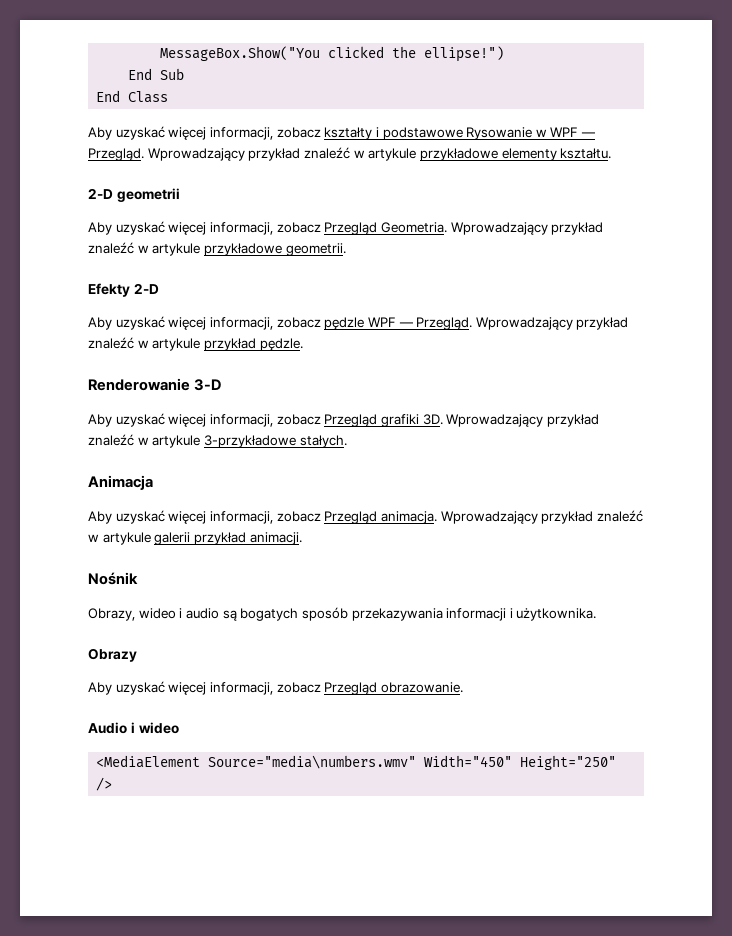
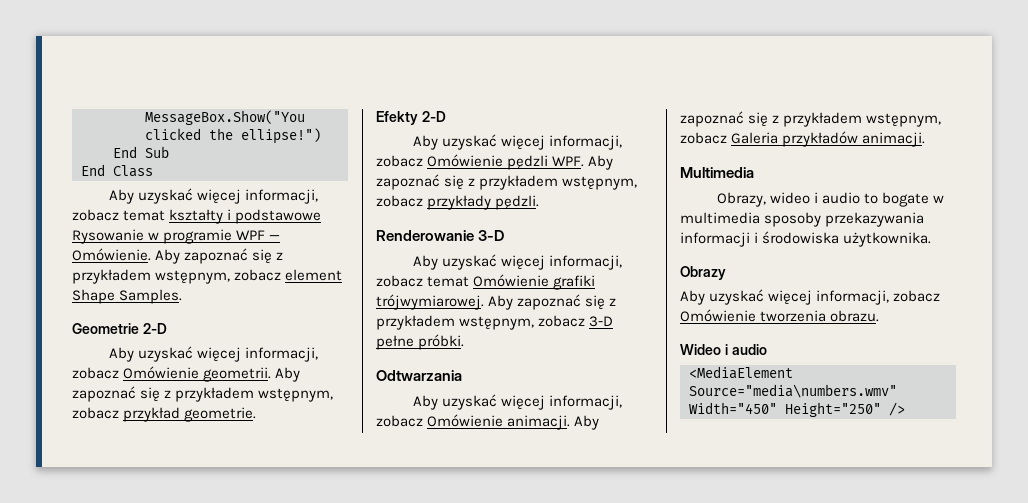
- Aby uzyskać więcej informacji, zobacz kształty i podstawowe Rysowanie w WPF — Przegląd. Wprowadzający przykład znaleźć w artykule przykładowe elementy kształtu.
- 2-D geometrii
- Aby uzyskać więcej informacji, zobacz Przegląd Geometria. Wprowadzający przykład znaleźć w artykule przykładowe geometrii.
+ Aby uzyskać więcej informacji, zobacz temat kształty i podstawowe Rysowanie w programie WPF — Omówienie. Aby zapoznać się z przykładem wstępnym, zobacz element Shape Samples.
+ Geometrie 2-D
+ Aby uzyskać więcej informacji, zobacz Omówienie geometrii. Aby zapoznać się z przykładem wstępnym, zobacz przykład geometrie.
- Aby uzyskać więcej informacji, zobacz pędzle WPF — Przegląd. Wprowadzający przykład znaleźć w artykule przykład pędzle.
+ Aby uzyskać więcej informacji, zobacz Omówienie pędzli WPF. Aby zapoznać się z przykładem wstępnym, zobacz przykłady pędzli.
- Aby uzyskać więcej informacji, zobacz Przegląd grafiki 3D. Wprowadzający przykład znaleźć w artykule 3-przykładowe stałych.
- Animacja
- Aby uzyskać więcej informacji, zobacz Przegląd animacja. Wprowadzający przykład znaleźć w artykule galerii przykład animacji.
+ Aby uzyskać więcej informacji, zobacz temat Omówienie grafiki trójwymiarowej. Aby zapoznać się z przykładem wstępnym, zobacz 3-D pełne próbki.
+ Odtwarzania
+ Aby uzyskać więcej informacji, zobacz Omówienie animacji. Aby zapoznać się z przykładem wstępnym, zobacz Galeria przykładów animacji.
- Nośnik
+ Multimedia
- Obrazy, wideo i audio są bogatych sposób przekazywania informacji i użytkownika.
+ Obrazy, wideo i audio to bogate w multimedia sposoby przekazywania informacji i środowiska użytkownika.
- Aby uzyskać więcej informacji, zobacz Przegląd obrazowanie.
- Audio i wideo
+ Aby uzyskać więcej informacji, zobacz Omówienie tworzenia obrazu.
+ Wideo i audio

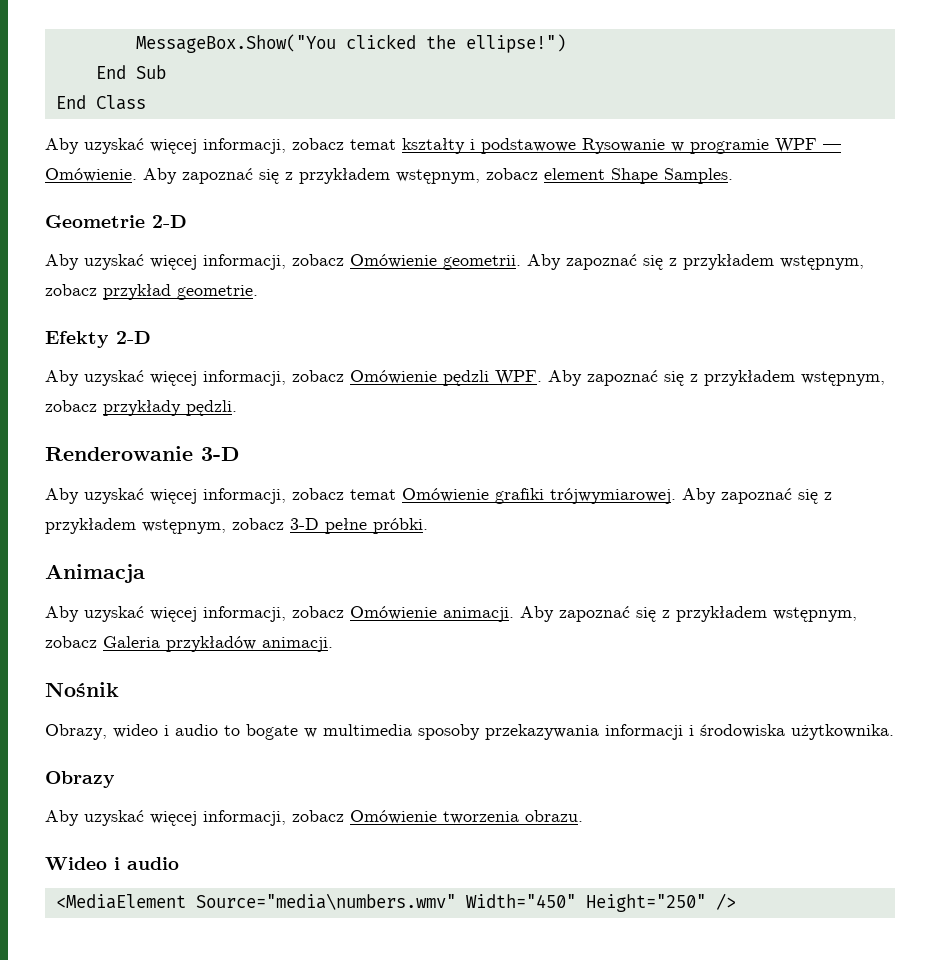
- Odtwarzania
+ Animacja
- Multimedia
+ Nośnik

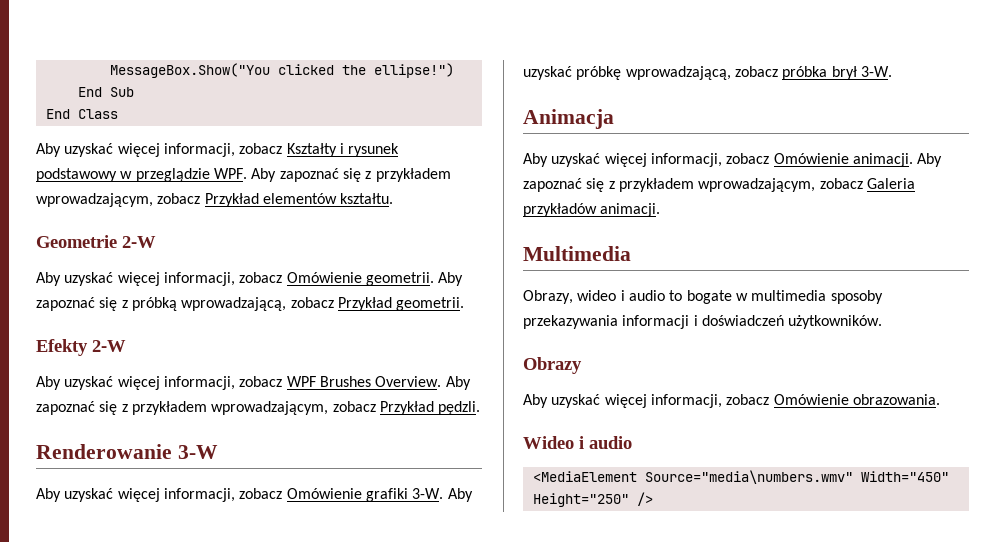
- Aby uzyskać więcej informacji, zobacz temat kształty i podstawowe Rysowanie w programie WPF — Omówienie. Aby zapoznać się z przykładem wstępnym, zobacz element Shape Samples.
+ Aby uzyskać więcej informacji, zobacz Kształty i rysunek podstawowy w przeglądzie WPF. Aby zapoznać się z przykładem wprowadzającym, zobacz Przykład elementów kształtu.
- Geometrie 2-D
+ Geometrie 2-W
- Aby zapoznać się z przykładem wstępnym, zobacz przykład geometrie.
- Efekty 2-D
- Aby uzyskać więcej informacji, zobacz Omówienie pędzli WPF. Aby zapoznać się z przykładem wstępnym, zobacz przykłady pędzli.
- Renderowanie 3-D
- Aby uzyskać więcej informacji, zobacz temat Omówienie grafiki trójwymiarowej. Aby zapoznać się z przykładem wstępnym, zobacz 3-D pełne próbki.
+ Aby zapoznać się z próbką wprowadzającą, zobacz Przykład geometrii.
+ Efekty 2-W
+ Aby uzyskać więcej informacji, zobacz WPF Brushes Overview. Aby zapoznać się z przykładem wprowadzającym, zobacz Przykład pędzli.
+ Renderowanie 3-W
+ Aby uzyskać więcej informacji, zobacz Omówienie grafiki 3-W. Aby uzyskać próbkę wprowadzającą, zobacz próbka brył 3-W.
- Aby zapoznać się z przykładem wstępnym, zobacz Galeria przykładów animacji.
+ Aby zapoznać się z przykładem wprowadzającym, zobacz Galeria przykładów animacji.
- Nośnik
+ Multimedia
- Obrazy, wideo i audio to bogate w multimedia sposoby przekazywania informacji i środowiska użytkownika.
+ Obrazy, wideo i audio to bogate w multimedia sposoby przekazywania informacji i doświadczeń użytkowników.
- Aby uzyskać więcej informacji, zobacz Omówienie tworzenia obrazu.
+ Aby uzyskać więcej informacji, zobacz Omówienie obrazowania.

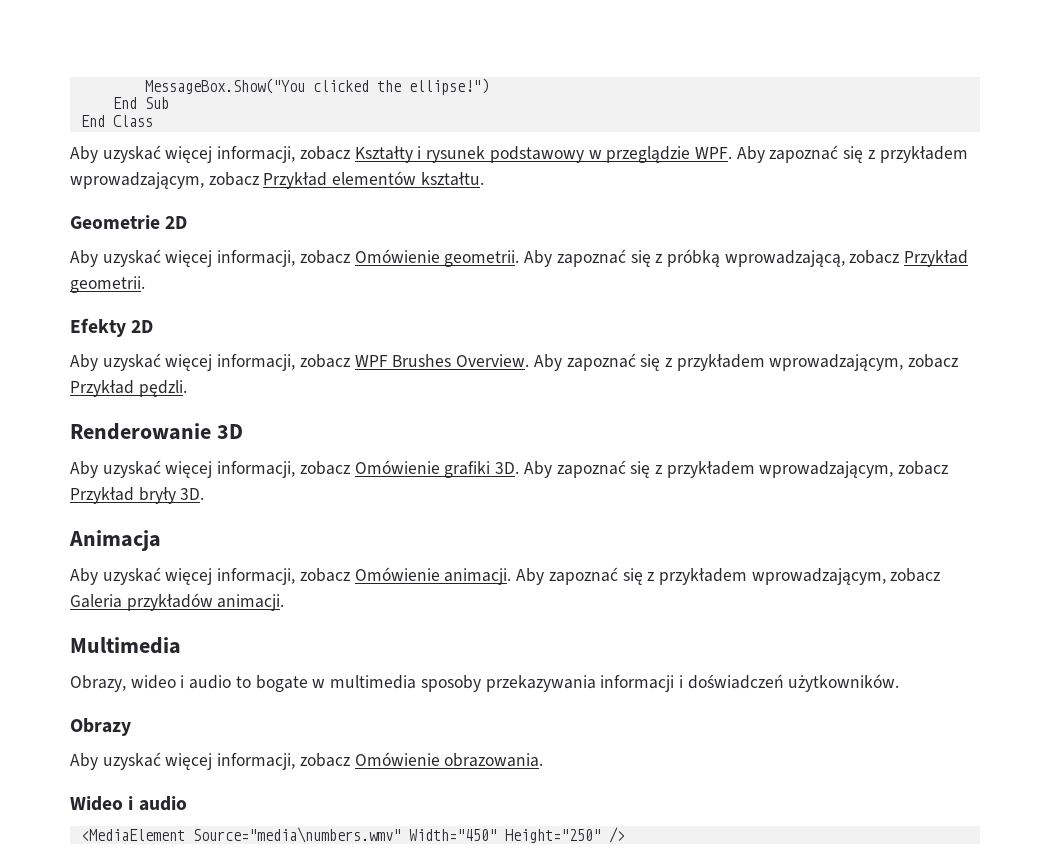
- Geometrie 2-W
+ Geometrie 2D
- Efekty 2-W
+ Efekty 2D
- Renderowanie 3-W
+ Renderowanie 3D
- Aby uzyskać więcej informacji, zobacz Omówienie grafiki 3-W. Aby uzyskać próbkę wprowadzającą, zobacz próbka brył 3-W.
+ Aby uzyskać więcej informacji, zobacz Omówienie grafiki 3D. Aby zapoznać się z przykładem wprowadzającym, zobacz Przykład bryły 3D.

